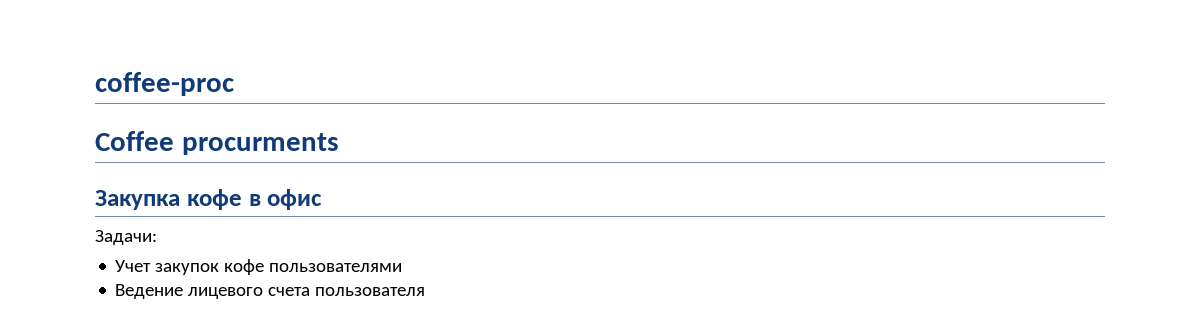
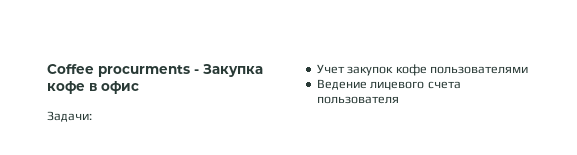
- coffee-proc
- Coffee procurments
- Закупка кофе в офис
+ Coffee procurments - Закупка кофе в офис

